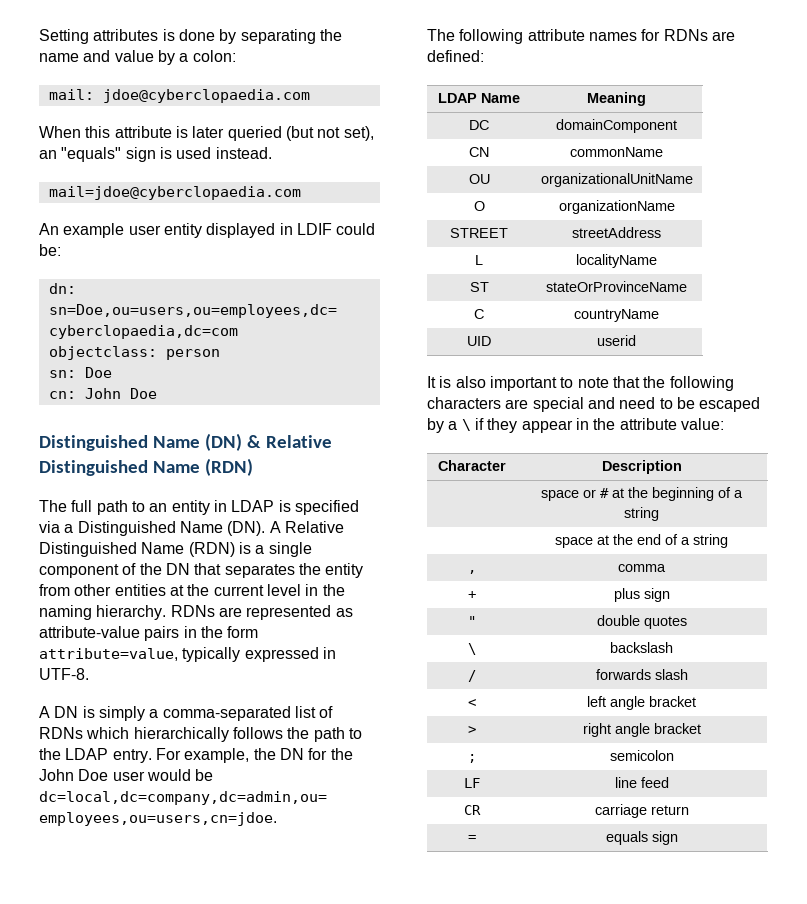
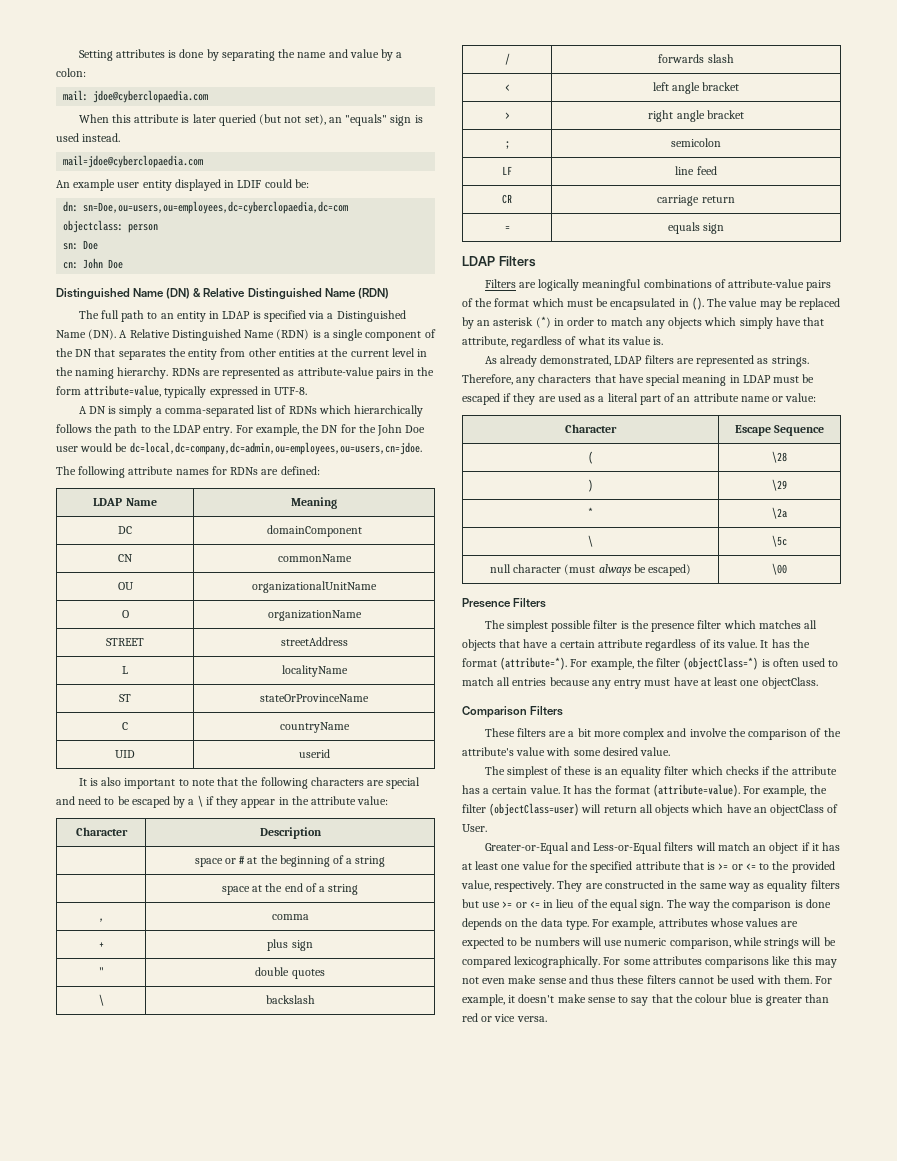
+ LDAP Filters
+ Filters are logically meaningful combinations of attribute-value pairs of the format which must be encapsulated in (). The value may be replaced by an asterisk (*) in order to match any objects which simply have that attribute, regardless of what its value is.
+ As already demonstrated, LDAP filters are represented as strings. Therefore, any characters that have special meaning in LDAP must be escaped if they are used as a literal part of an attribute name or value:
+ Character | Escape Sequence
+ ( | \28
+ ) | \29
+ * | \2a
+ \ | \5c
+ null character (must always be escaped) | \00
+ Presence Filters
+ The simplest possible filter is the presence filter which matches all objects that have a certain attribute regardless of its value. It has the format (attribute=*). For example, the filter (objectClass=*) is often used to match all entries because any entry must have at least one objectClass.
+ Comparison Filters
+ These filters are a bit more complex and involve the comparison of the attribute's value with some desired value.
+ The simplest of these is an equality filter which checks if the attribute has a certain value. It has the format (attribute=value). For example, the filter (objectClass=user) will return all objects which have an objectClass of User.
+ Greater-or-Equal and Less-or-Equal filters will match an object if it has at least one value for the specified attribute that is >= or <= to the provided value, respectively. They are constructed in the same way as equality filters but use >= or <= in lieu of the equal sign. The way the comparison is done depends on the data type. For example, attributes whose values are expected to be numbers will use numeric comparison, while strings will be compared lexicographically. For some attributes comparisons like this may not even make sense and thus these filters cannot be used with them. For example, it doesn't make sense to say that the colour blue is greater than red or vice versa.

